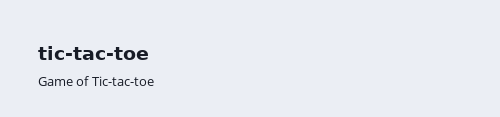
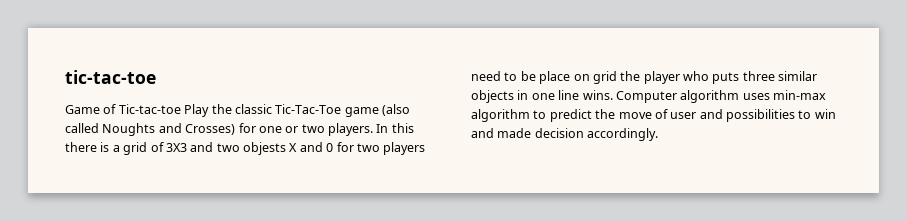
- Game of Tic-tac-toe
+ Game of Tic-tac-toe Play the classic Tic-Tac-Toe game (also called Noughts and Crosses) for one or two players. In this there is a grid of 3X3 and two objests X and 0 for two players need to be place on grid the player who puts three similar objects in one line wins. Computer algorithm uses min-max algorithm to predict the move of user and possibilities to win and made decision accordingly.

